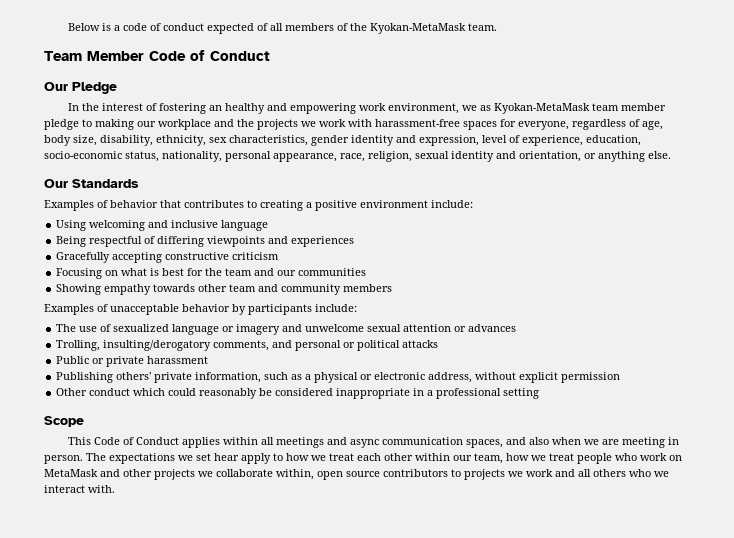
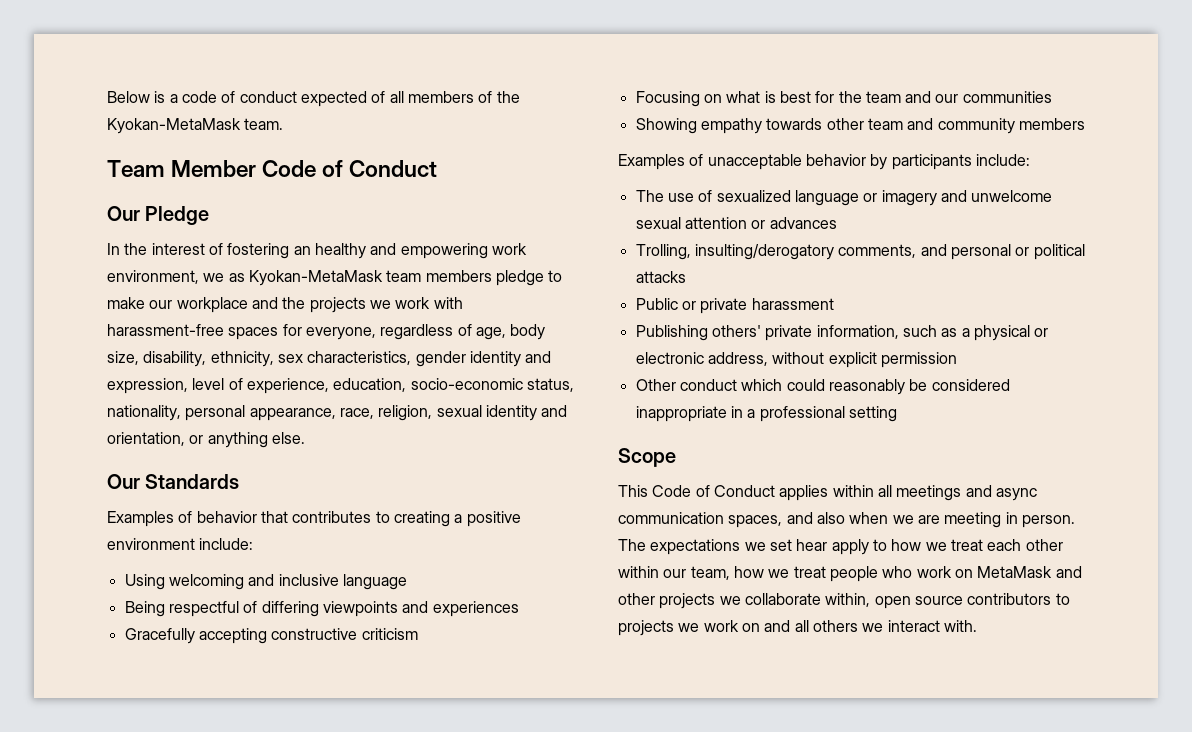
- In the interest of fostering an healthy and empowering work environment, we as Kyokan-MetaMask team member pledge to making our workplace and the projects we work with harassment-free spaces for everyone, regardless of age, body size, disability, ethnicity, sex characteristics, gender identity and expression, level of experience, education, socio-economic status, nationality, personal appearance, race, religion, sexual identity and orientation, or anything else.
+ In the interest of fostering an healthy and empowering work environment, we as Kyokan-MetaMask team members pledge to make our workplace and the projects we work with harassment-free spaces for everyone, regardless of age, body size, disability, ethnicity, sex characteristics, gender identity and expression, level of experience, education, socio-economic status, nationality, personal appearance, race, religion, sexual identity and orientation, or anything else.
- The expectations we set hear apply to how we treat each other within our team, how we treat people who work on MetaMask and other projects we collaborate within, open source contributors to projects we work and all others who we interact with.
+ The expectations we set hear apply to how we treat each other within our team, how we treat people who work on MetaMask and other projects we collaborate within, open source contributors to projects we work on and all others we interact with.

